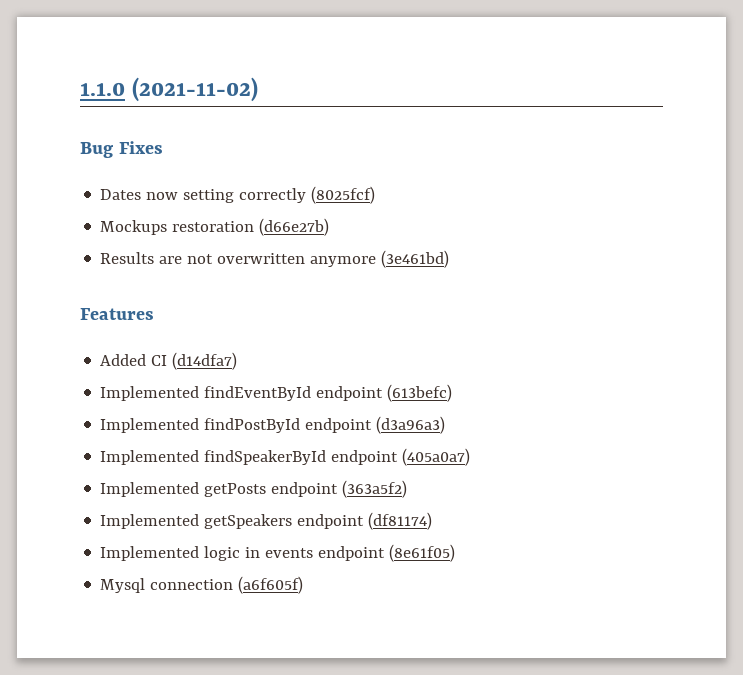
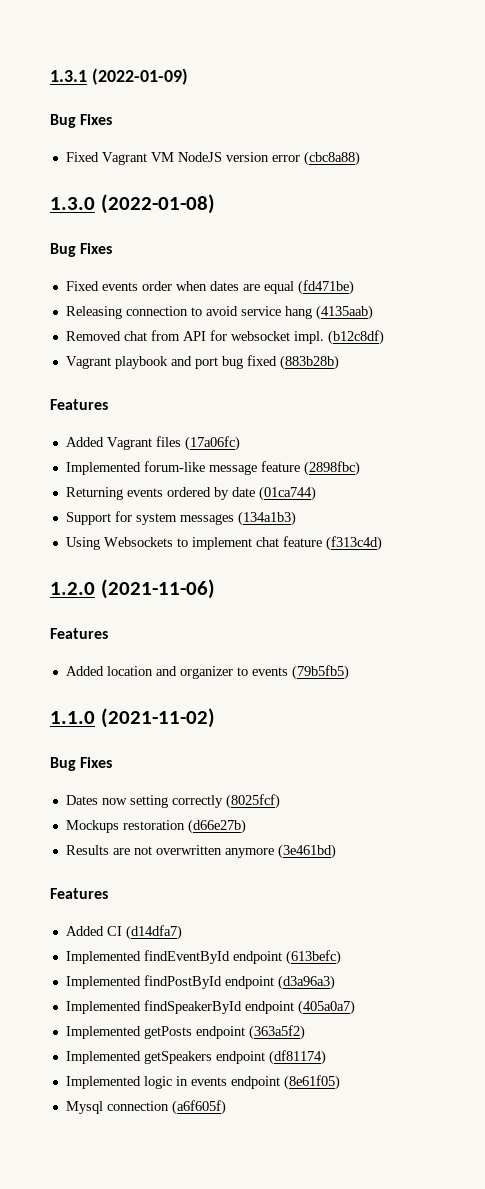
+ 1.3.1 (2022-01-09)
+ Bug Fixes
+ Fixed Vagrant VM NodeJS version error (cbc8a88)
+ 1.3.0 (2022-01-08)
+ Bug Fixes
+ Fixed events order when dates are equal (fd471be)
+ Releasing connection to avoid service hang (4135aab)
+ Removed chat from API for websocket impl. (b12c8df)
+ Vagrant playbook and port bug fixed (883b28b)
+ Features
+ Added Vagrant files (17a06fc)
+ Implemented forum-like message feature (2898fbc)
+ Returning events ordered by date (01ca744)
+ Support for system messages (134a1b3)
+ Using Websockets to implement chat feature (f313c4d)
+ 1.2.0 (2021-11-06)
+ Features
+ Added location and organizer to events (79b5fb5)

